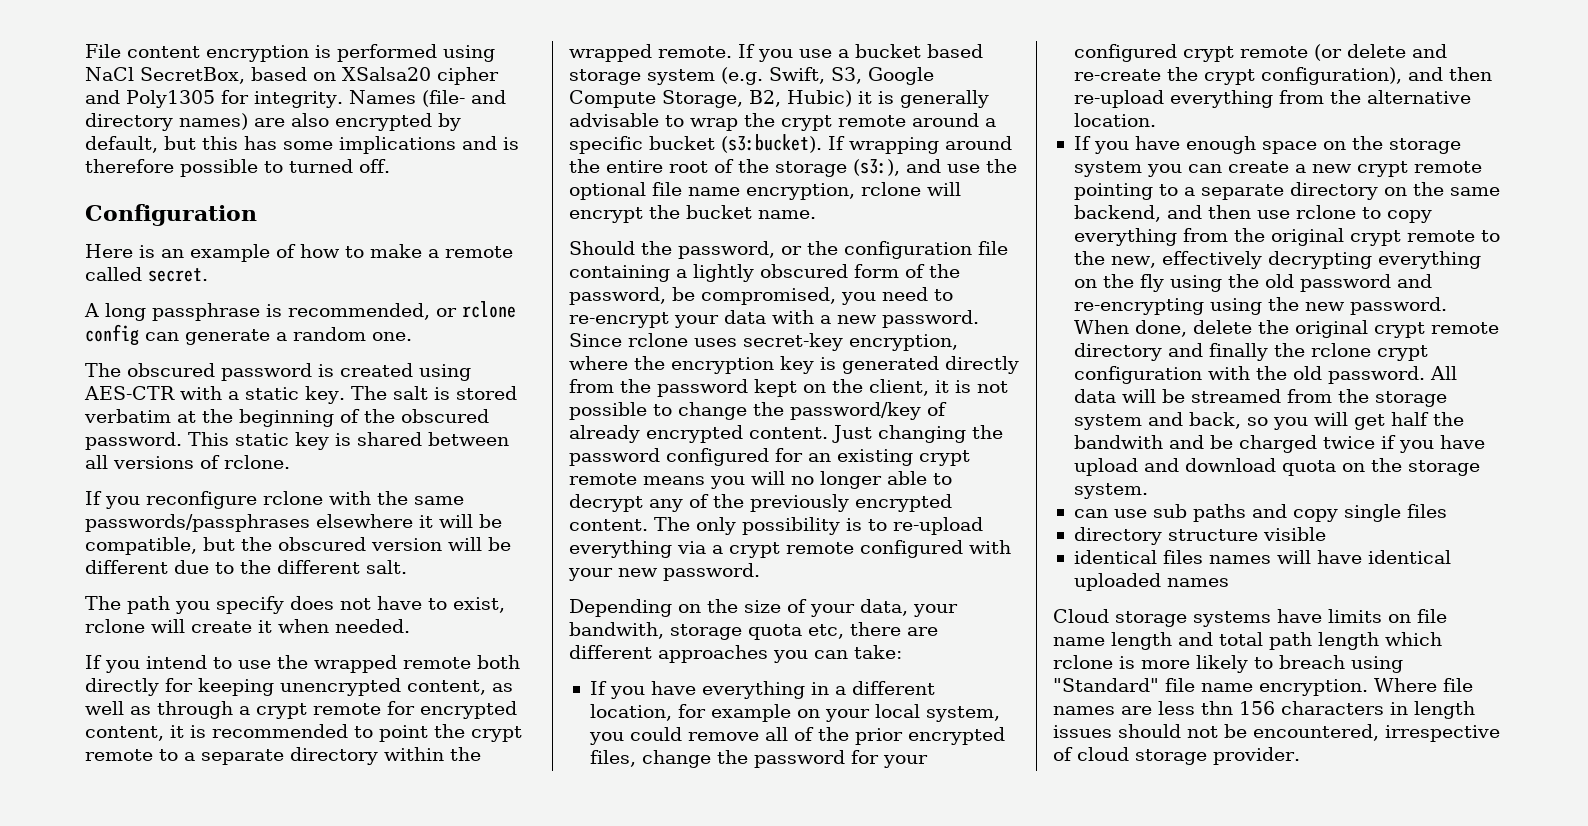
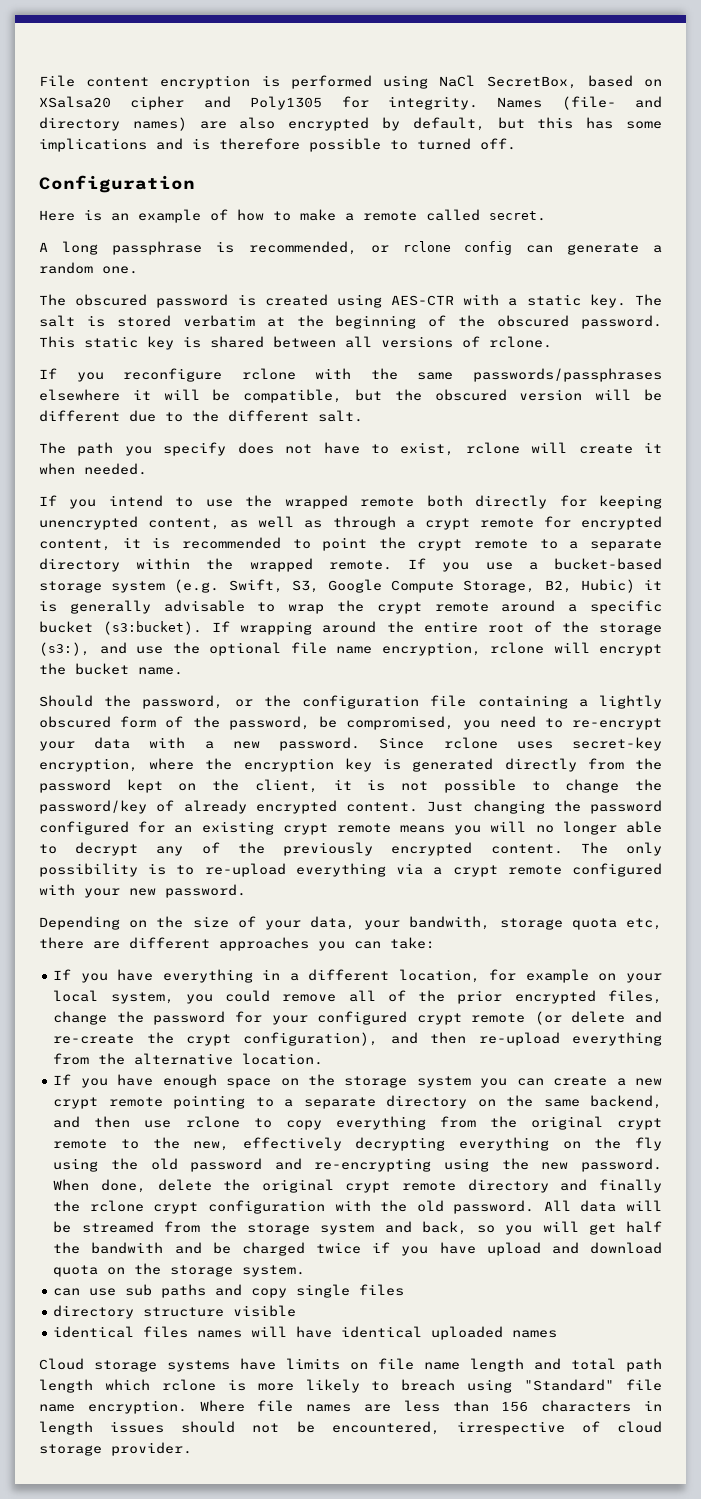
- If you use a bucket based storage system (e.g. Swift, S3, Google Compute Storage, B2, Hubic) it is generally advisable to wrap the crypt remote around a specific bucket (s3:bucket).
+ If you use a bucket-based storage system (e.g. Swift, S3, Google Compute Storage, B2, Hubic) it is generally advisable to wrap the crypt remote around a specific bucket (s3:bucket).
- Where file names are less thn 156 characters in length issues should not be encountered, irrespective of cloud storage provider.
+ Where file names are less than 156 characters in length issues should not be encountered, irrespective of cloud storage provider.

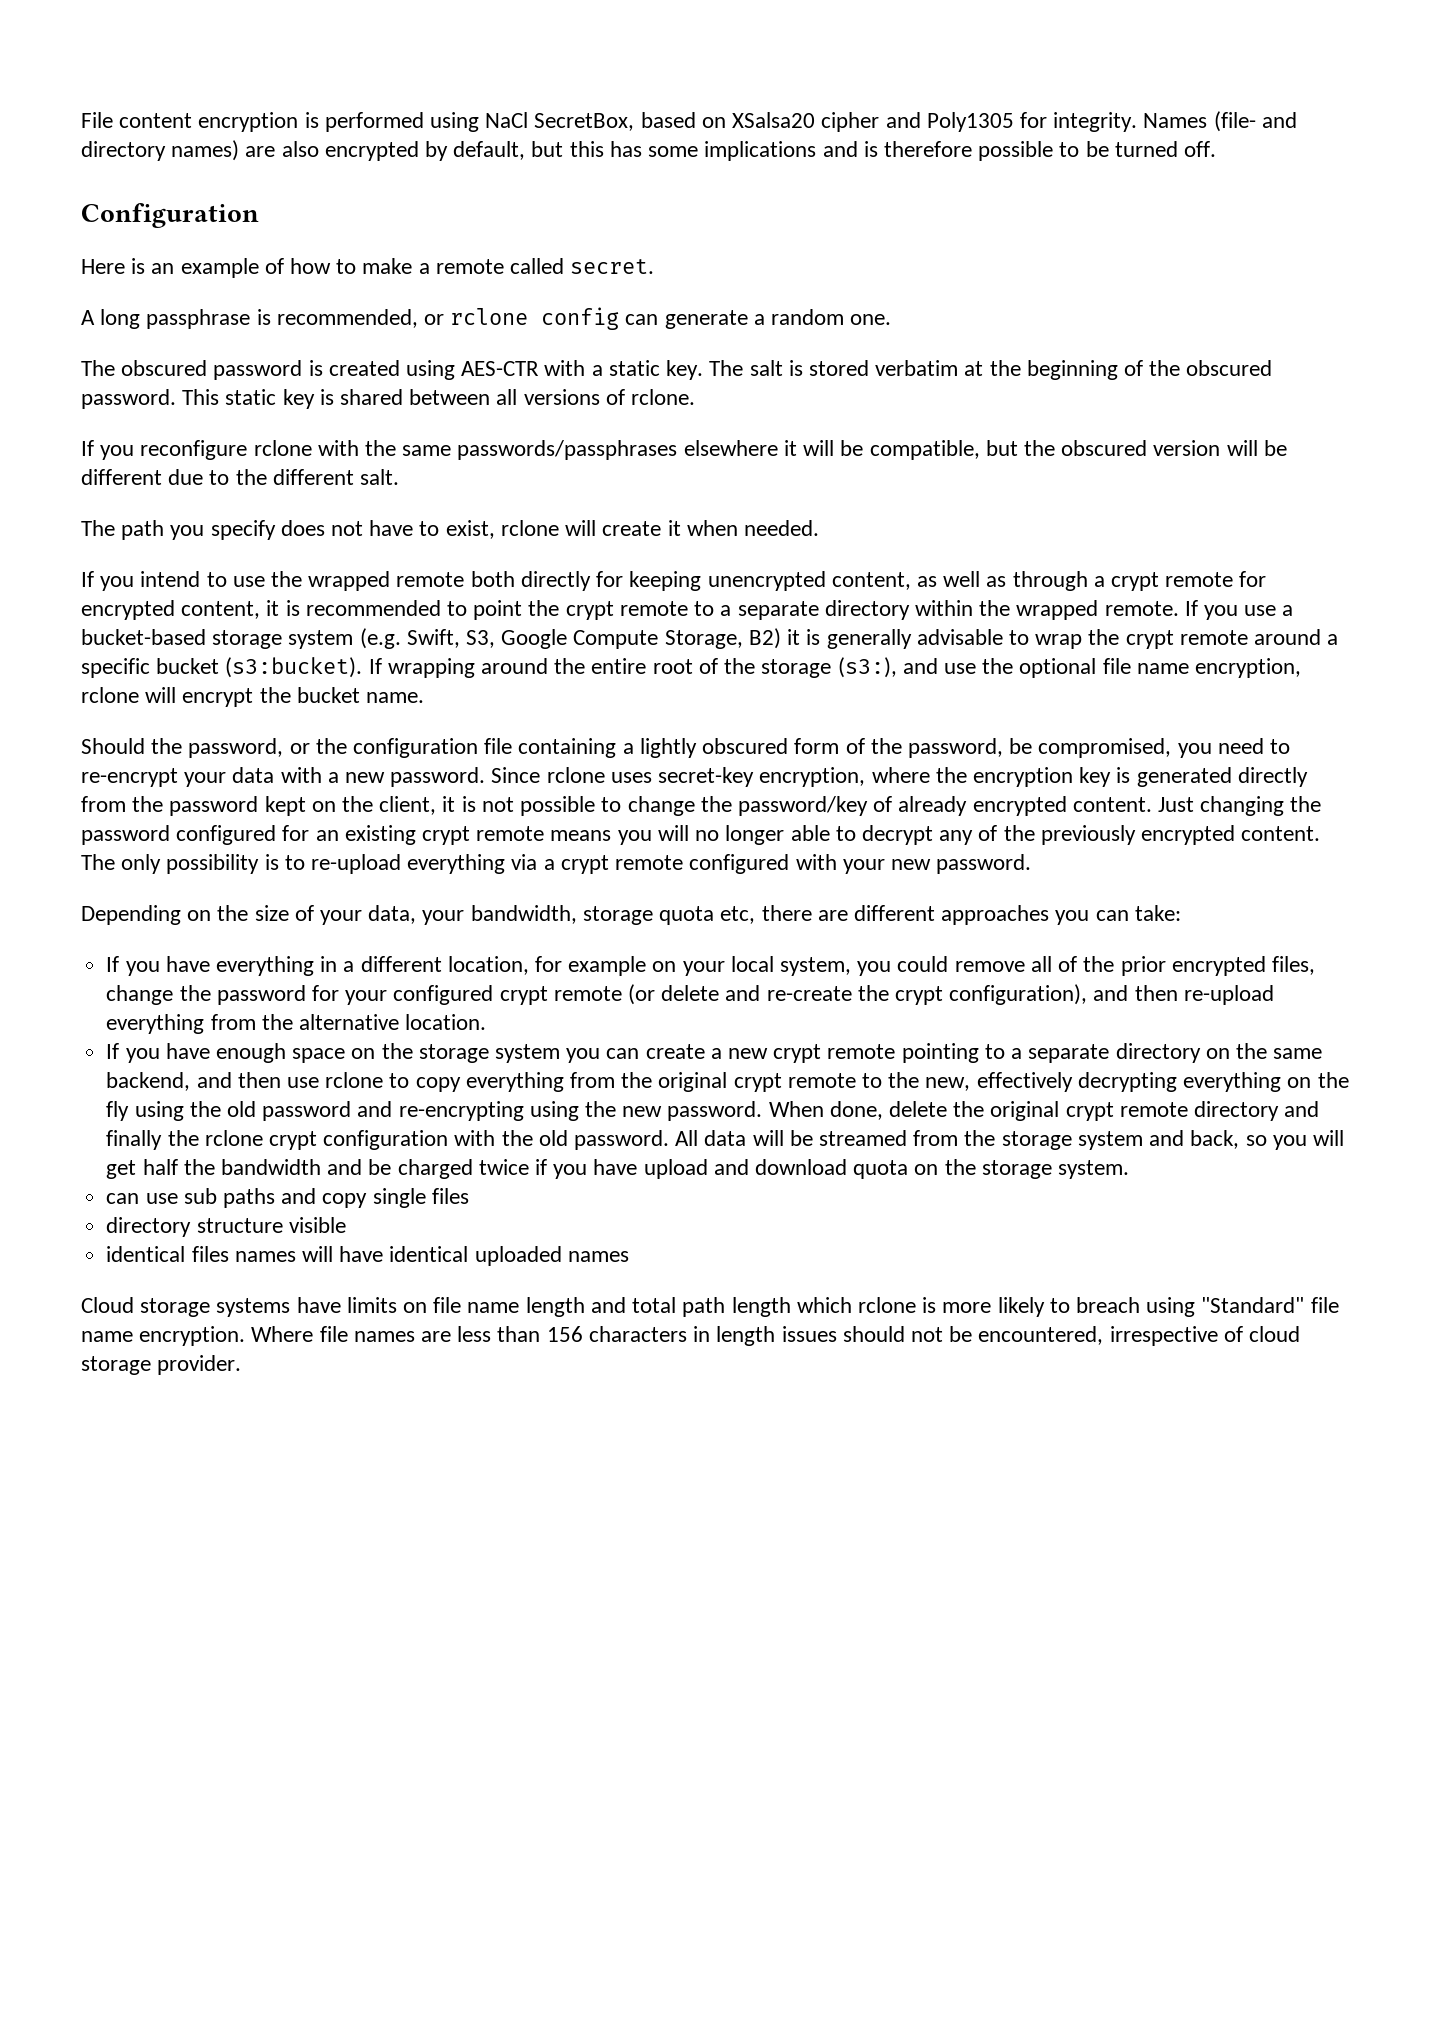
- Names (file- and directory names) are also encrypted by default, but this has some implications and is therefore possible to turned off.
+ Names (file- and directory names) are also encrypted by default, but this has some implications and is therefore possible to be turned off.
- If you use a bucket-based storage system (e.g. Swift, S3, Google Compute Storage, B2, Hubic) it is generally advisable to wrap the crypt remote around a specific bucket (s3:bucket).
+ If you use a bucket-based storage system (e.g. Swift, S3, Google Compute Storage, B2) it is generally advisable to wrap the crypt remote around a specific bucket (s3:bucket).
- Depending on the size of your data, your bandwith, storage quota etc, there are different approaches you can take:
+ Depending on the size of your data, your bandwidth, storage quota etc, there are different approaches you can take:
- All data will be streamed from the storage system and back, so you will get half the bandwith and be charged twice if you have upload and download quota on the storage system.
+ All data will be streamed from the storage system and back, so you will get half the bandwidth and be charged twice if you have upload and download quota on the storage system.

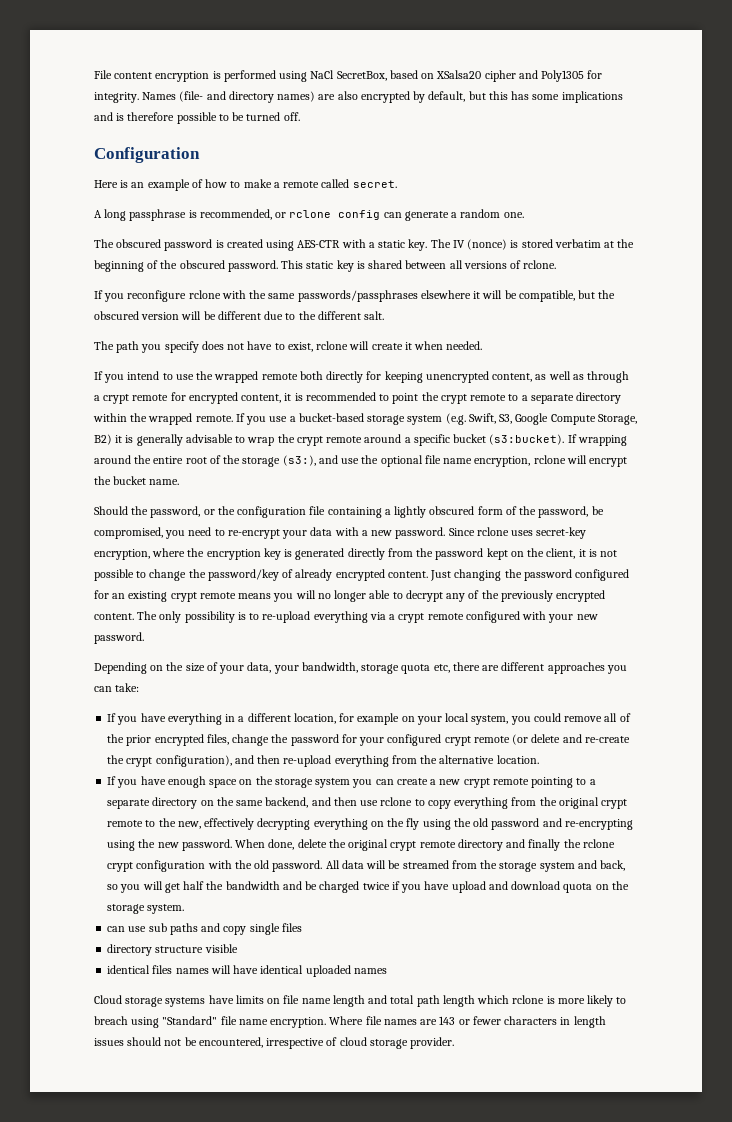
- The salt is stored verbatim at the beginning of the obscured password.
+ The IV (nonce) is stored verbatim at the beginning of the obscured password.
- Where file names are less than 156 characters in length issues should not be encountered, irrespective of cloud storage provider.
+ Where file names are 143 or fewer characters in length issues should not be encountered, irrespective of cloud storage provider.

